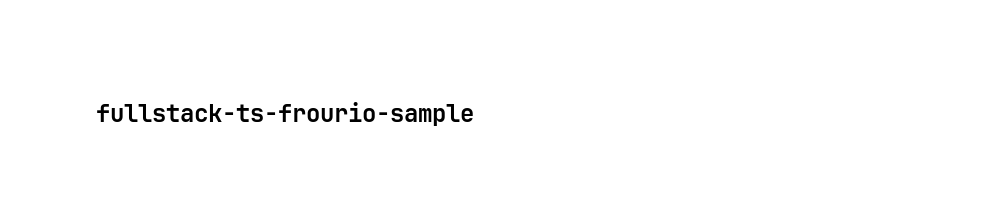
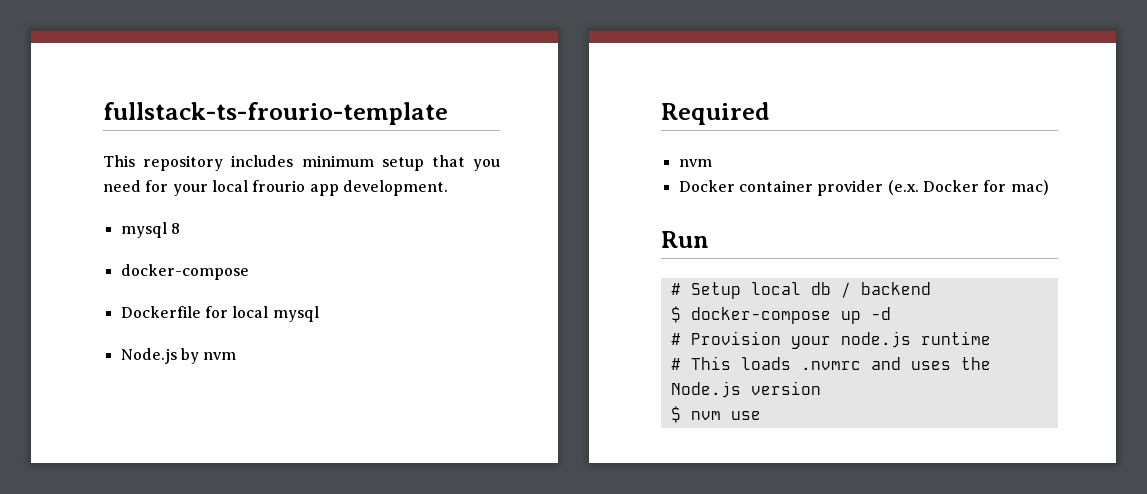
- fullstack-ts-frourio-sample
+ fullstack-ts-frourio-template
+ This repository includes minimum setup that you need for your local frourio app development.
+ mysql 8
+ docker-compose
+ Dockerfile for local mysql
+ Node.js by nvm
+ Required
+ nvm
+ Docker container provider (e.x. Docker for mac)
+ Run
+ # Setup local db / backend
+ $ docker-compose up -d
+ # Provision your node.js runtime
+ # This loads .nvmrc and uses the Node.js version
+ $ nvm use

